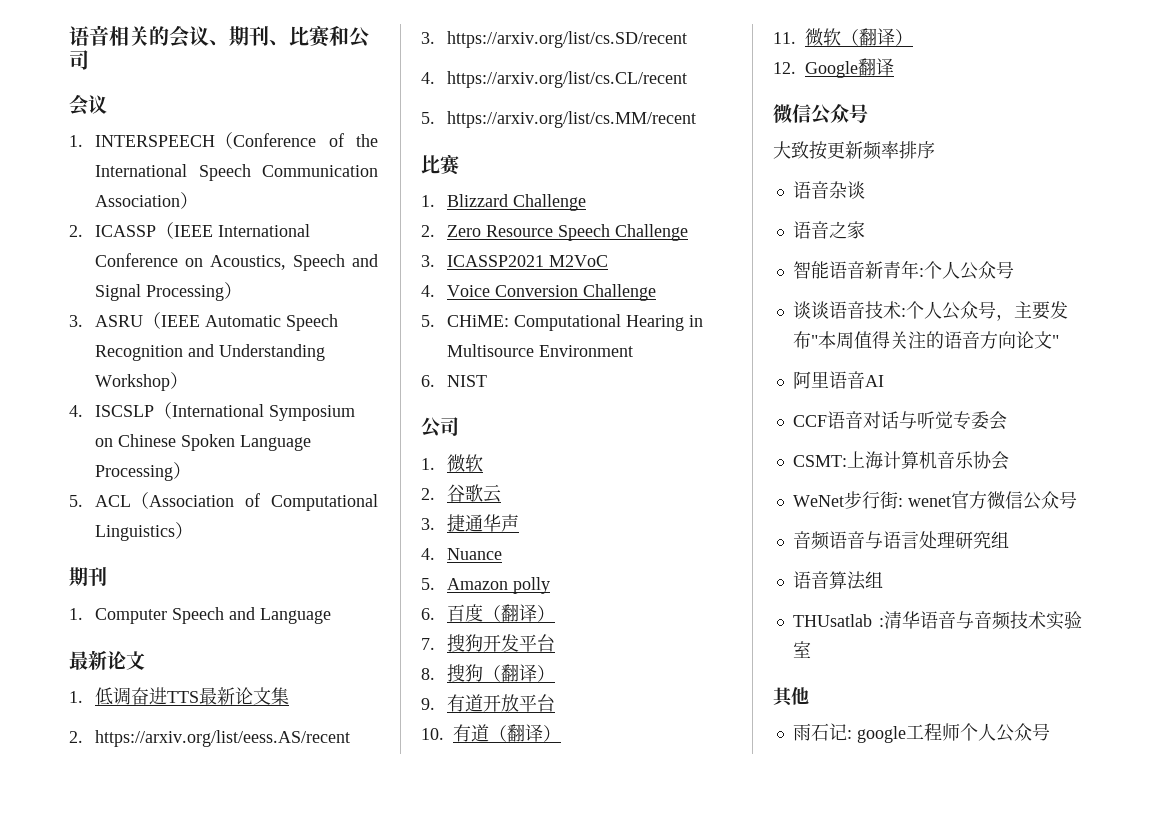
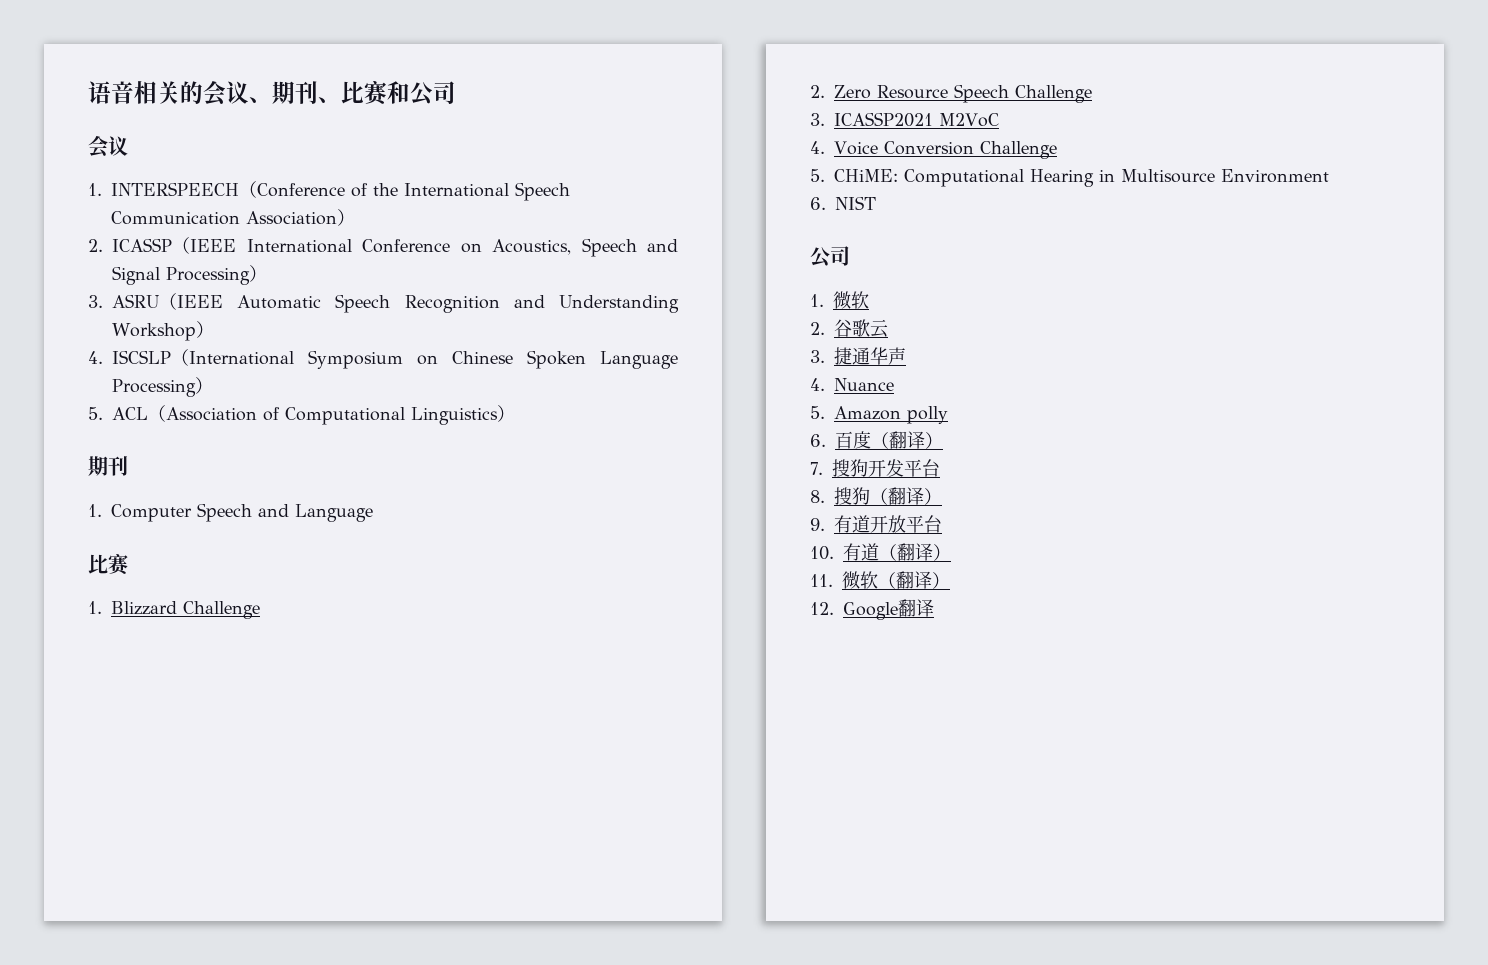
  1. Computer Speech and Language
- 最新论文
- 1.低调奋进TTS最新论文集
- 2. https://arxiv.org/list/eess.AS/recent
- 3. https://arxiv.org/list/cs.SD/recent
- 4. https://arxiv.org/list/cs.CL/recent
- 5. https://arxiv.org/list/cs.MM/recent
  12. Google翻译
- 微信公众号
- 大致按更新频率排序
- 语音杂谈
- 语音之家
- 智能语音新青年:个人公众号
- 谈谈语音技术:个人公众号，主要发布"本周值得关注的语音方向论文"
- 阿里语音AI
- CCF语音对话与听觉专委会
- CSMT:上海计算机音乐协会
- WeNet步行街: wenet官方微信公众号
- 音频语音与语言处理研究组
- 语音算法组
- THUsatlab :清华语音与音频技术实验室
- 其他
- 雨石记: google工程师个人公众号

